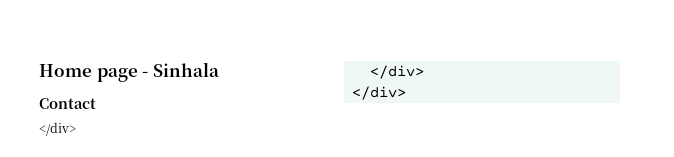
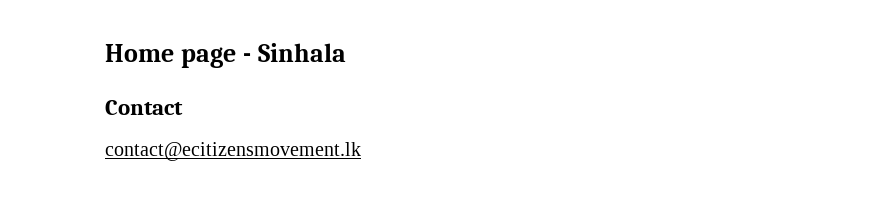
  Contact
- </div>
- </div>
- </div>
+ contact@ecitizensmovement.lk

